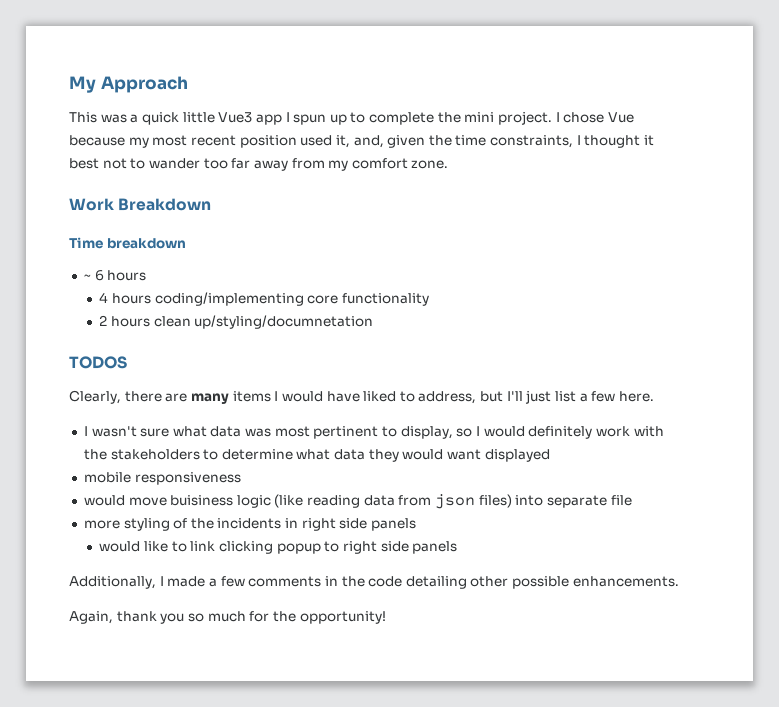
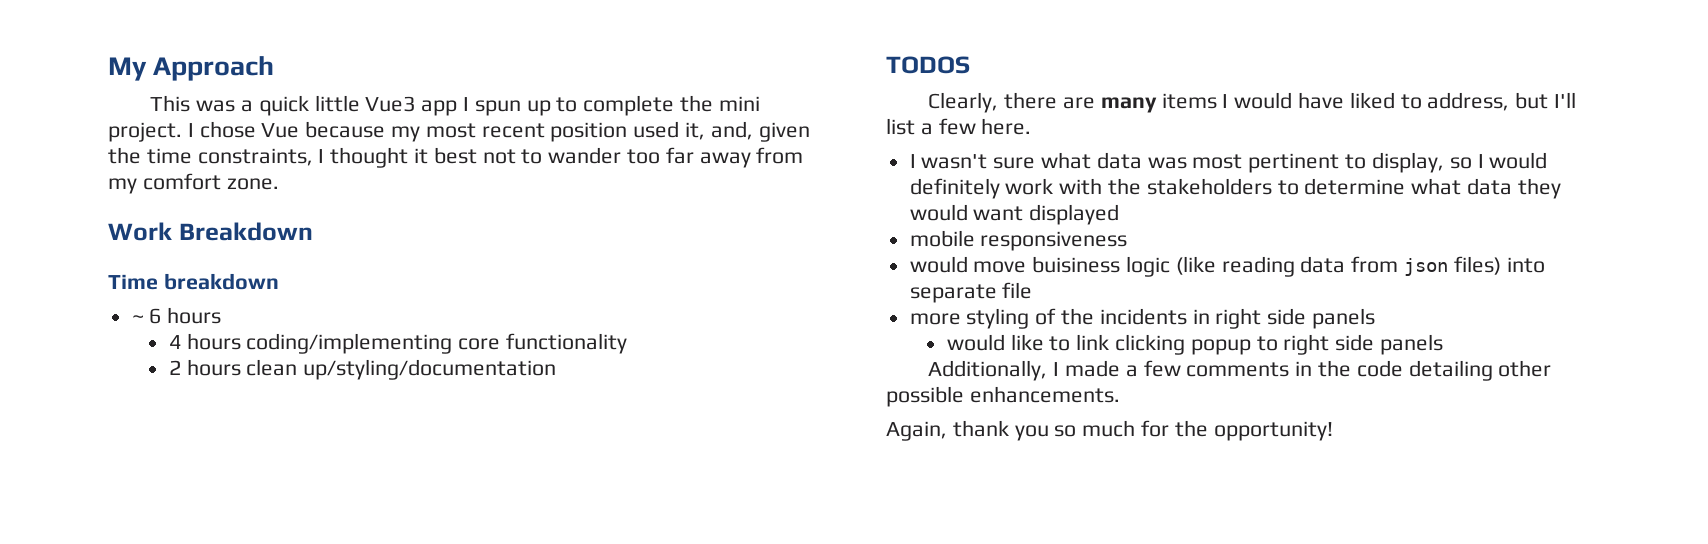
- 2 hours clean up/styling/documnetation
+ 2 hours clean up/styling/documentation
- Clearly, there are many items I would have liked to address, but I'll just list a few here.
+ Clearly, there are many items I would have liked to address, but I'll list a few here.

